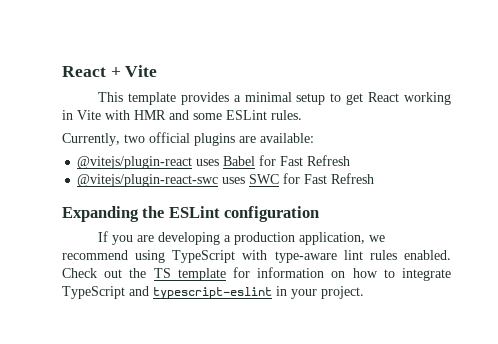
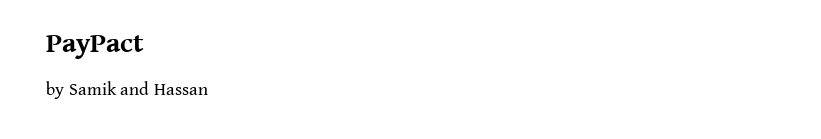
- React + Vite
- This template provides a minimal setup to get React working in Vite with HMR and some ESLint rules.
- Currently, two official plugins are available:
- @vitejs/plugin-react uses Babel for Fast Refresh
- @vitejs/plugin-react-swc uses SWC for Fast Refresh
- Expanding the ESLint configuration
- If you are developing a production application, we recommend using TypeScript with type-aware lint rules enabled. Check out the TS template for information on how to integrate TypeScript and typescript-eslint in your project.
+ PayPact
+ by Samik and Hassan

